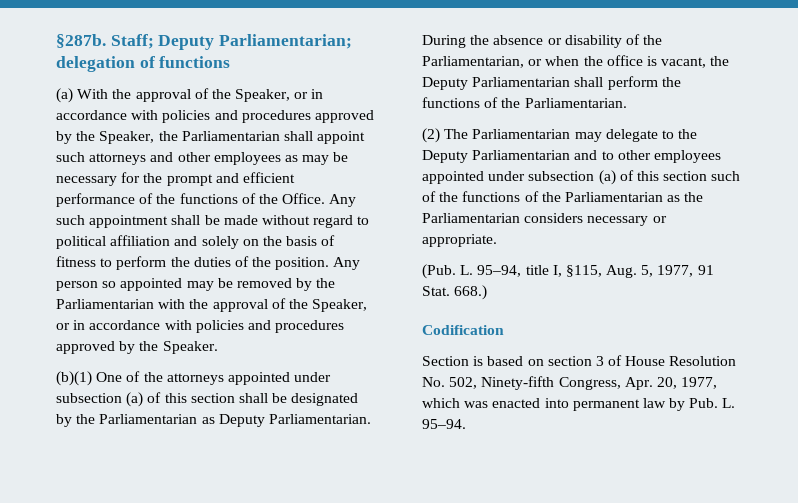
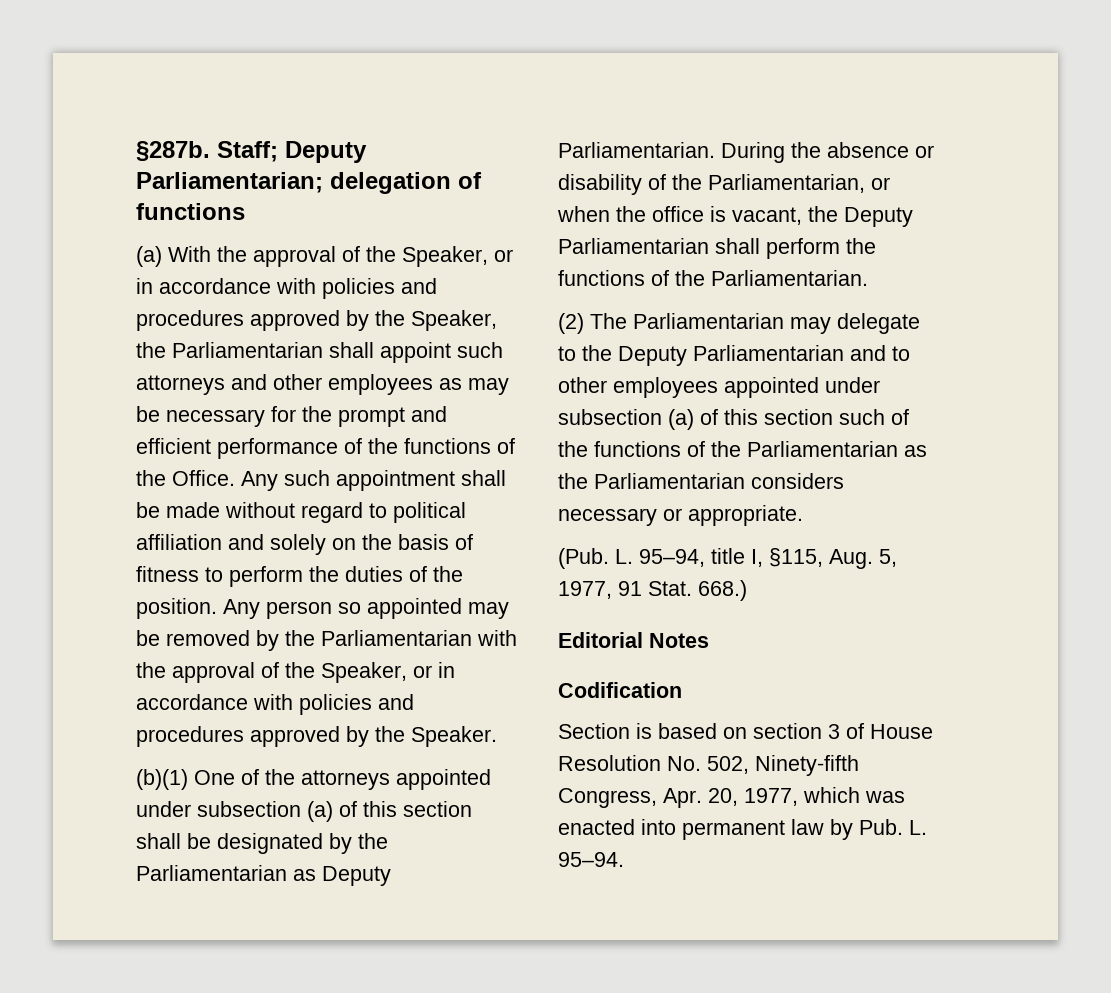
+ Editorial Notes

